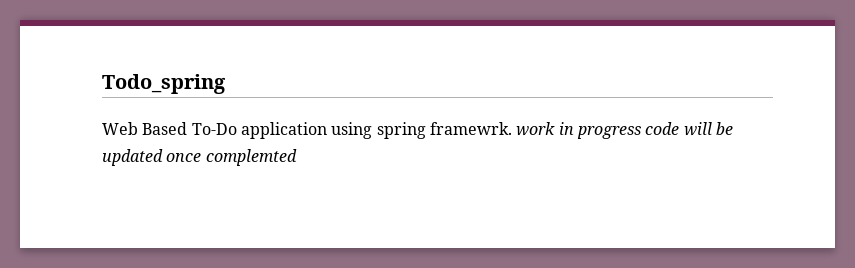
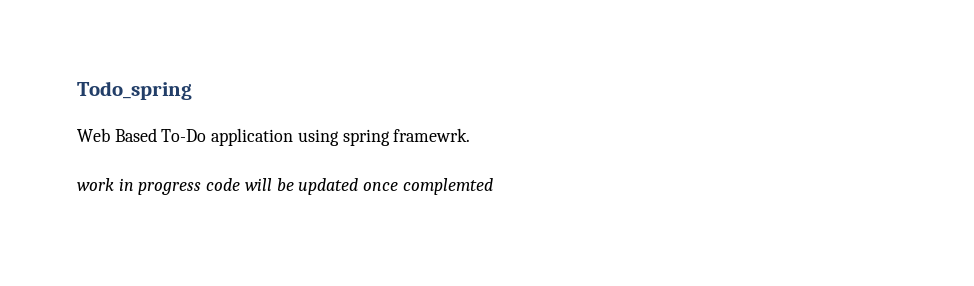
- Web Based To-Do application using spring framewrk. work in progress code will be updated once complemted
+ Web Based To-Do application using spring framewrk.
+ work in progress code will be updated once complemted

